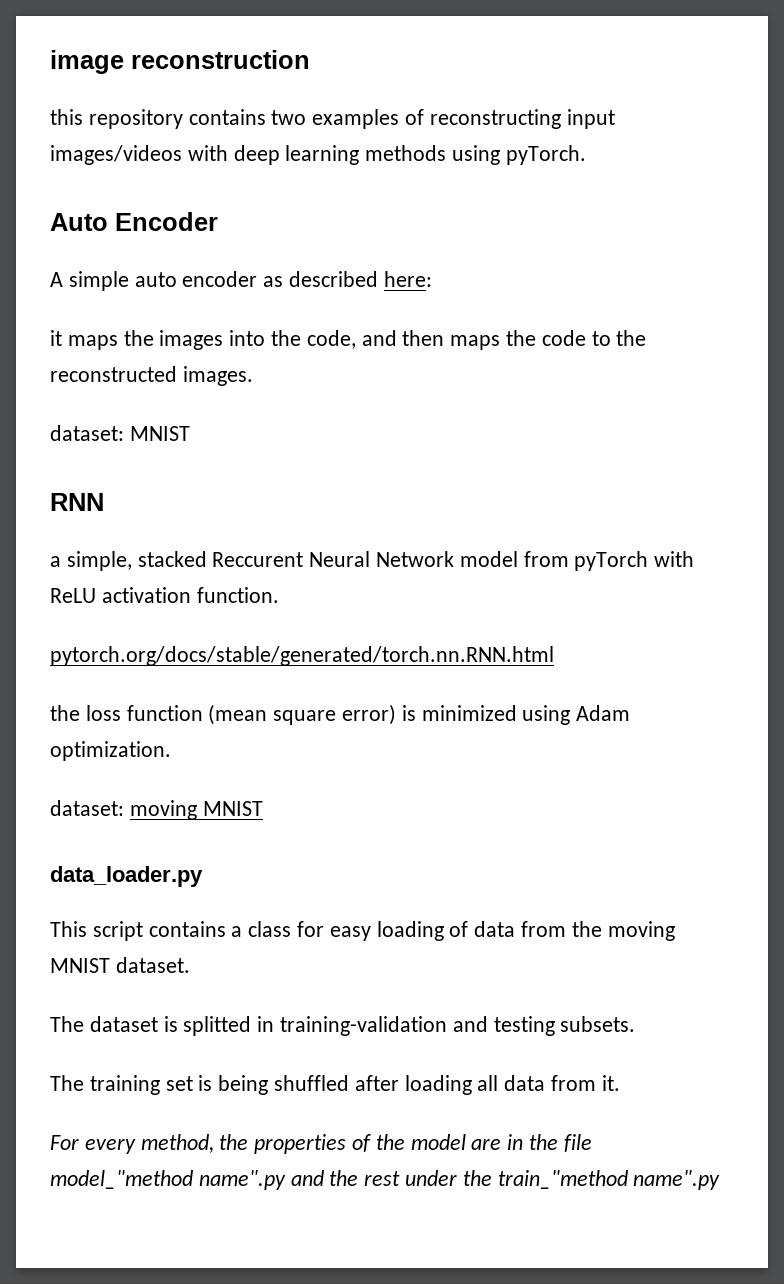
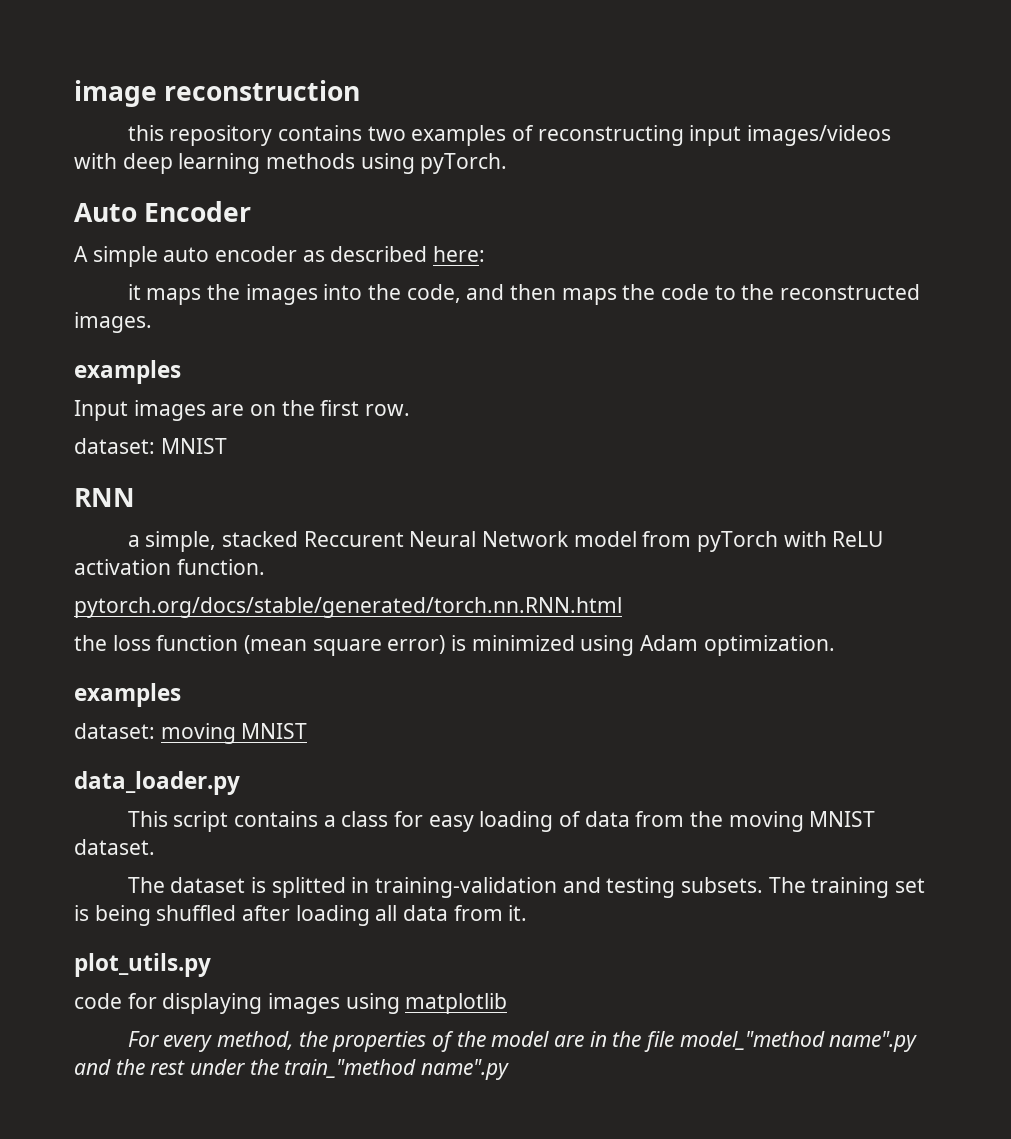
  it maps the images into the code, and then maps the code to the reconstructed images.
+ examples
+ Input images are on the first row.
  the loss function (mean square error) is minimized using Adam optimization.
+ examples
- The dataset is splitted in training-validation and testing subsets.
- The training set is being shuffled after loading all data from it.
+ The dataset is splitted in training-validation and testing subsets. The training set is being shuffled after loading all data from it.
+ plot_utils.py
+ code for displaying images using matplotlib

